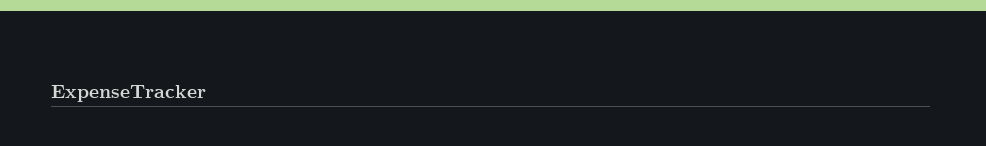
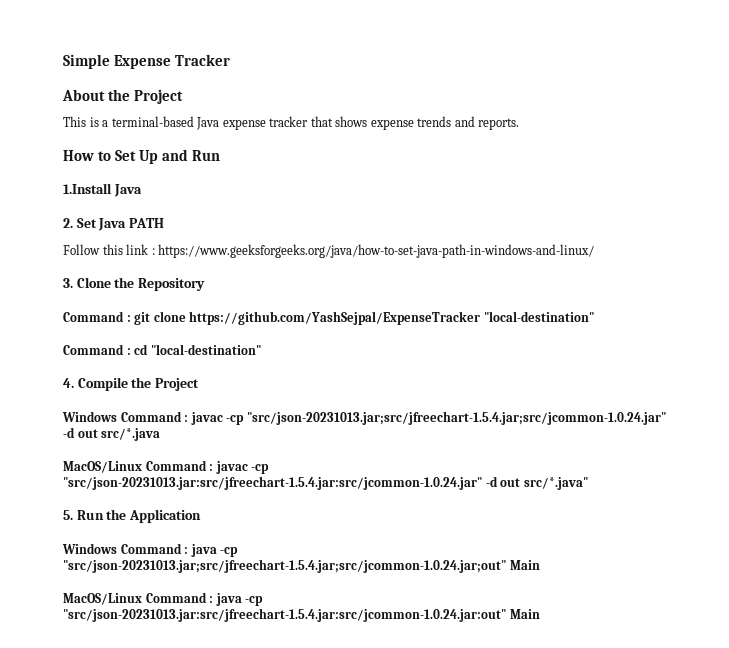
- ExpenseTracker
+ Simple Expense Tracker
+ About the Project
+ This is a terminal-based Java expense tracker that shows expense trends and reports.
+ How to Set Up and Run
+ 1.Install Java
+ 2. Set Java PATH
+ Follow this link : https://www.geeksforgeeks.org/java/how-to-set-java-path-in-windows-and-linux/
+ 3. Clone the Repository
+ Command : git clone https://github.com/YashSejpal/ExpenseTracker "local-destination"
+ Command : cd "local-destination"
+ 4. Compile the Project
+ Windows Command : javac -cp "src/json-20231013.jar;src/jfreechart-1.5.4.jar;src/jcommon-1.0.24.jar" -d out src/*.java
+ MacOS/Linux Command : javac -cp "src/json-20231013.jar:src/jfreechart-1.5.4.jar:src/jcommon-1.0.24.jar" -d out src/*.java"
+ 5. Run the Application
+ Windows Command : java -cp "src/json-20231013.jar;src/jfreechart-1.5.4.jar;src/jcommon-1.0.24.jar;out" Main
+ MacOS/Linux Command : java -cp "src/json-20231013.jar:src/jfreechart-1.5.4.jar:src/jcommon-1.0.24.jar:out" Main

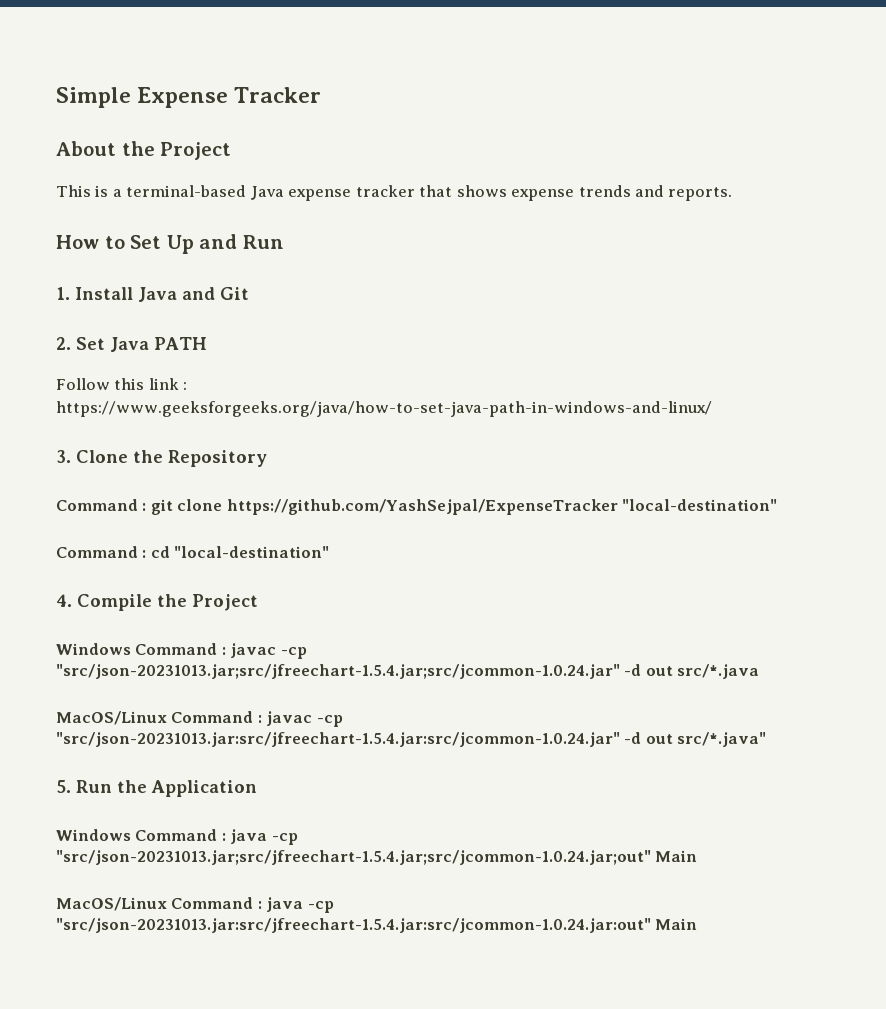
- 1.Install Java
+ 1. Install Java and Git

